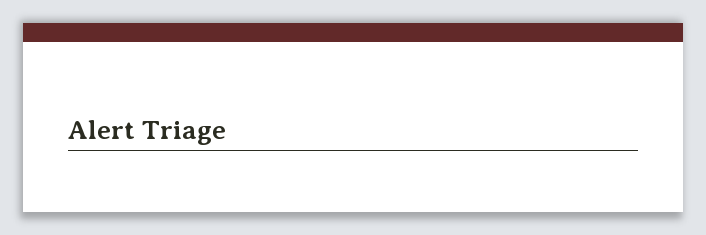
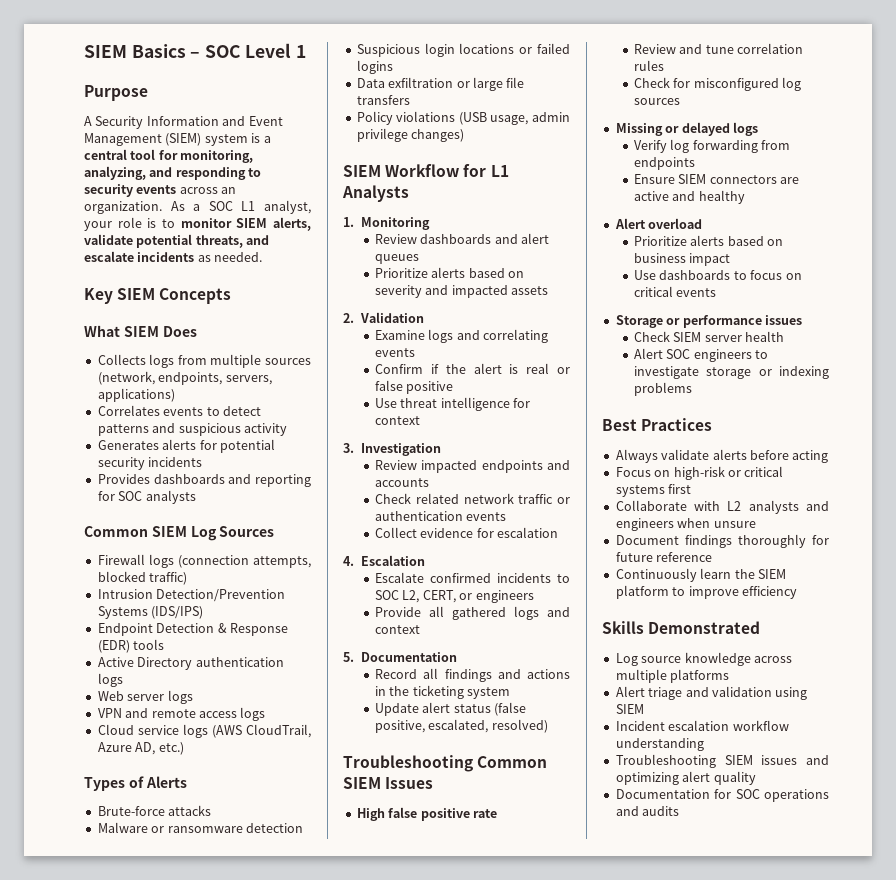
- Alert Triage
+ SIEM Basics – SOC Level 1
+ Purpose
+ A Security Information and Event Management (SIEM) system is a central tool for monitoring, analyzing, and responding to security events across an organization. As a SOC L1 analyst, your role is to monitor SIEM alerts, validate potential threats, and escalate incidents as needed.
+ Key SIEM Concepts
+ What SIEM Does
+ Collects logs from multiple sources (network, endpoints, servers, applications)
+ Correlates events to detect patterns and suspicious activity
+ Generates alerts for potential security incidents
+ Provides dashboards and reporting for SOC analysts
+ Common SIEM Log Sources
+ Firewall logs (connection attempts, blocked traffic)
+ Intrusion Detection/Prevention Systems (IDS/IPS)
+ Endpoint Detection & Response (EDR) tools
+ Active Directory authentication logs
+ Web server logs
+ VPN and remote access logs
+ Cloud service logs (AWS CloudTrail, Azure AD, etc.)
+ Types of Alerts
+ Brute-force attacks
+ Malware or ransomware detection
+ Suspicious login locations or failed logins
+ Data exfiltration or large file transfers
+ Policy violations (USB usage, admin privilege changes)
+ SIEM Workflow for L1 Analysts
+ 1. Monitoring
+ Review dashboards and alert queues
+ Prioritize alerts based on severity and impacted assets
+ 2. Validation
+ Examine logs and correlating events
+ Confirm if the alert is real or false positive
+ Use threat intelligence for context
+ 3. Investigation
+ Review impacted endpoints and accounts
+ Check related network traffic or authentication events
+ Collect evidence for escalation
+ 4. Escalation
+ Escalate confirmed incidents to SOC L2, CERT, or engineers
+ Provide all gathered logs and context
+ 5. Documentation
+ Record all findings and actions in the ticketing system
+ Update alert status (false positive, escalated, resolved)
+ Troubleshooting Common SIEM Issues
+ High false positive rate
+ Review and tune correlation rules
+ Check for misconfigured log sources
+ Missing or delayed logs
+ Verify log forwarding from endpoints
+ Ensure SIEM connectors are active and healthy
+ Alert overload
+ Prioritize alerts based on business impact
+ Use dashboards to focus on critical events
+ Storage or performance issues
+ Check SIEM server health
+ Alert SOC engineers to investigate storage or indexing problems
+ Best Practices
+ Always validate alerts before acting
+ Focus on high-risk or critical systems first
+ Collaborate with L2 analysts and engineers when unsure
+ Document findings thoroughly for future reference
+ Continuously learn the SIEM platform to improve efficiency
+ Skills Demonstrated
+ Log source knowledge across multiple platforms
+ Alert triage and validation using SIEM
+ Incident escalation workflow understanding
+ Troubleshooting SIEM issues and optimizing alert quality
+ Documentation for SOC operations and audits

